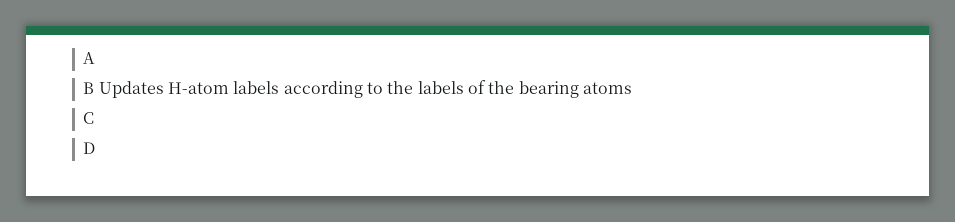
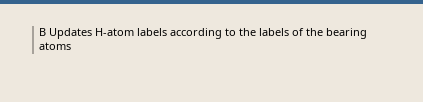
- A
- C
- D

